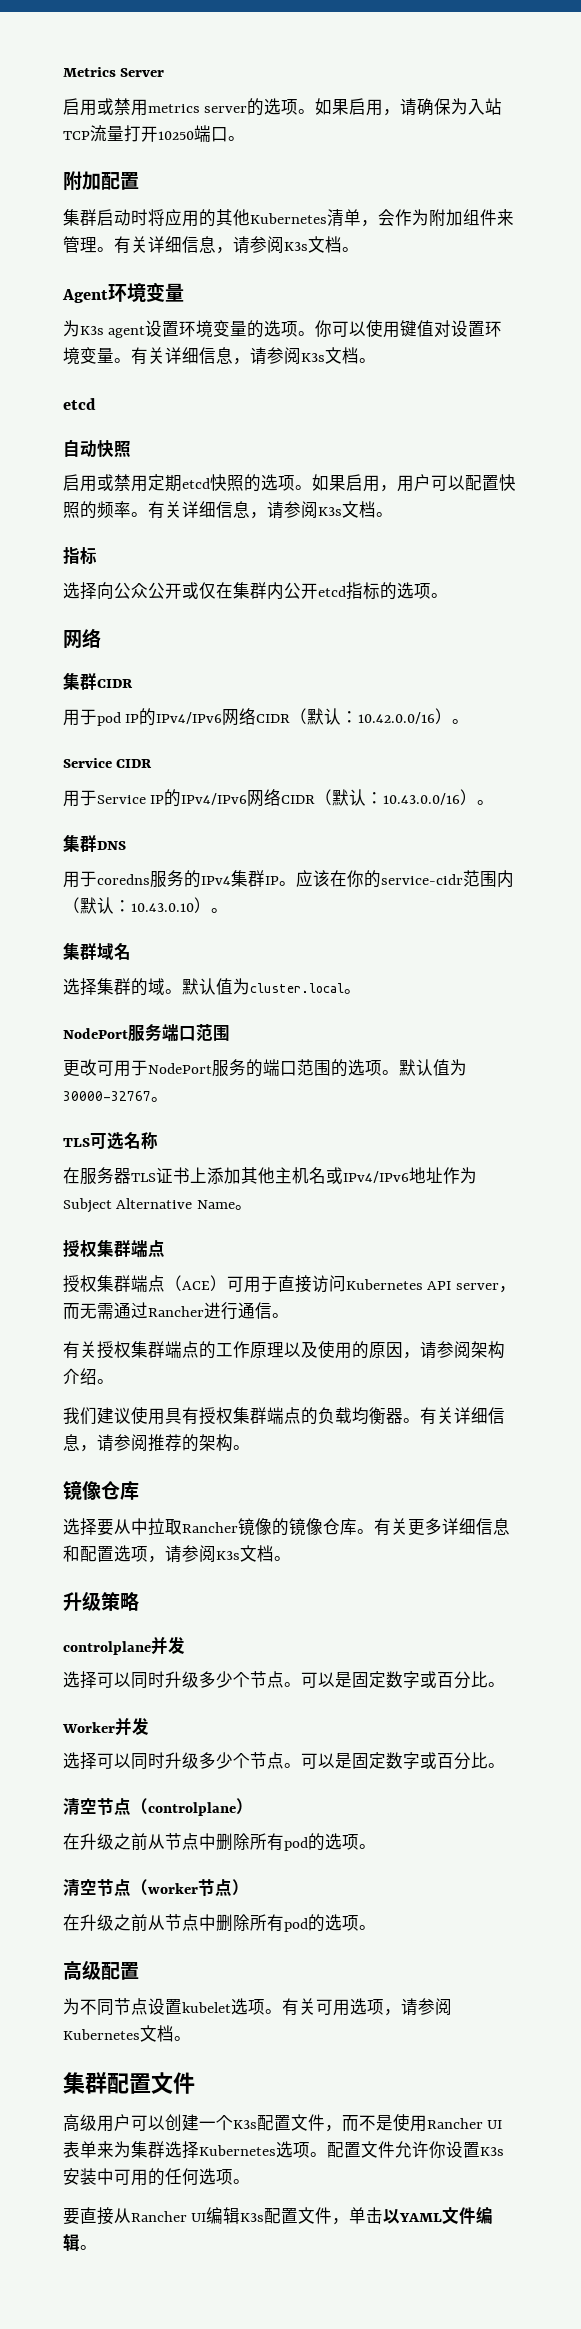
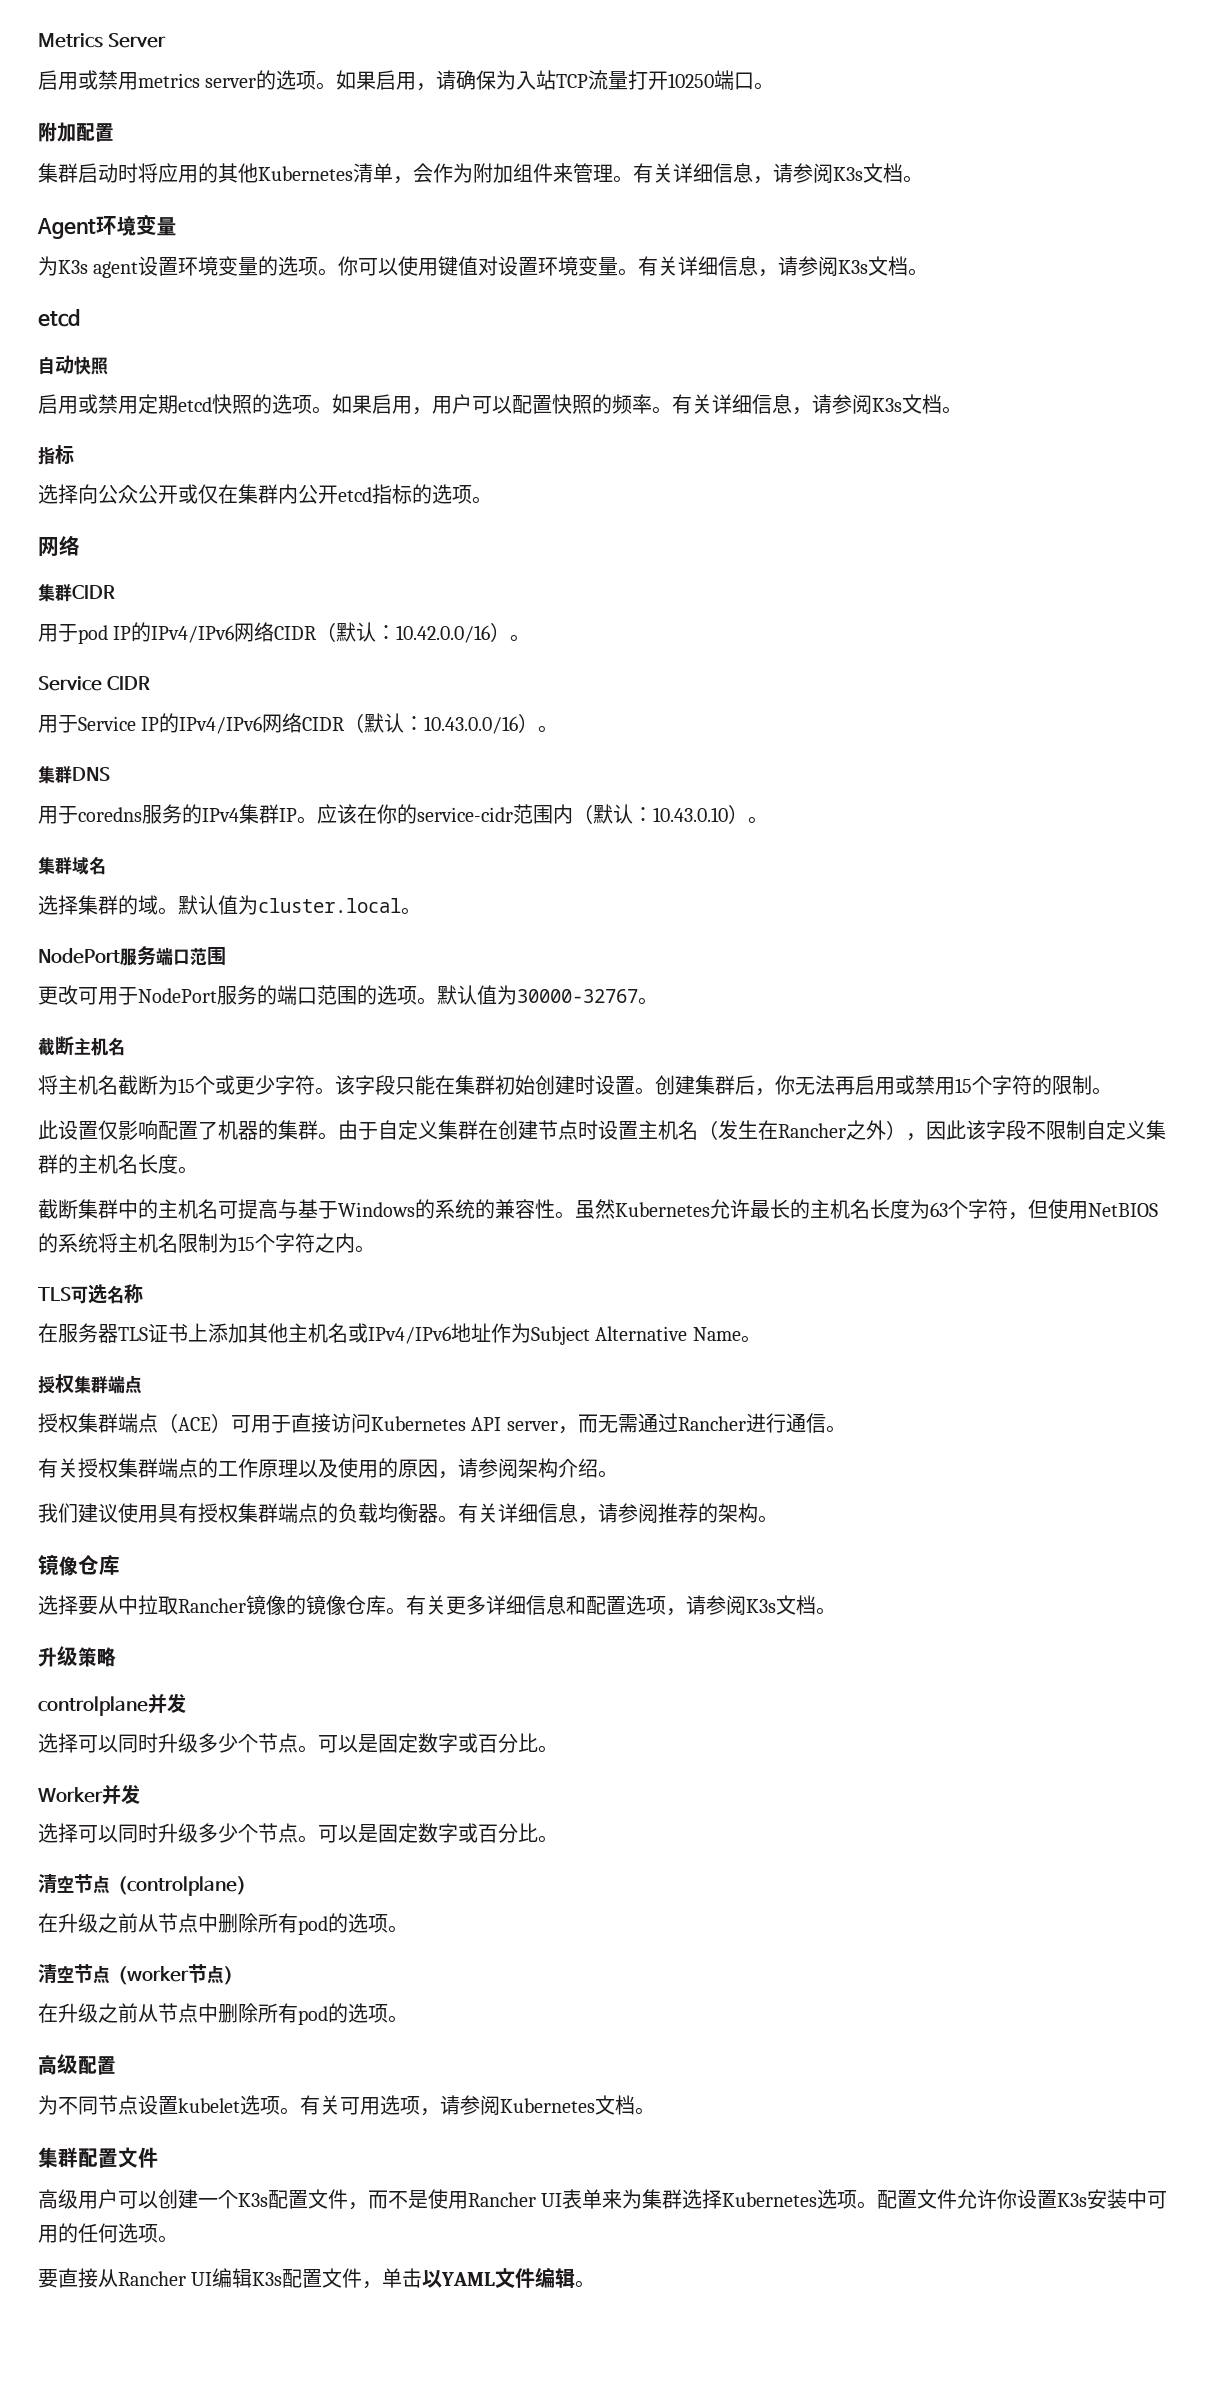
+ 截断主机名
+ 将主机名截断为15个或更少字符。该字段只能在集群初始创建时设置。创建集群后，你无法再启用或禁用15个字符的限制。
+ 此设置仅影响配置了机器的集群。由于自定义集群在创建节点时设置主机名（发生在Rancher之外），因此该字段不限制自定义集群的主机名长度。
+ 截断集群中的主机名可提高与基于Windows的系统的兼容性。虽然Kubernetes允许最长的主机名长度为63个字符，但使用NetBIOS的系统将主机名限制为15个字符之内。

